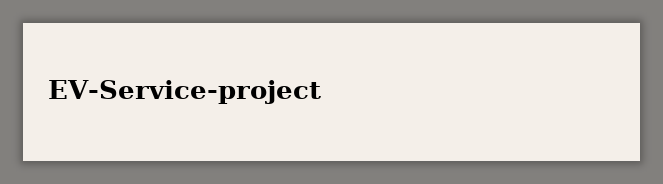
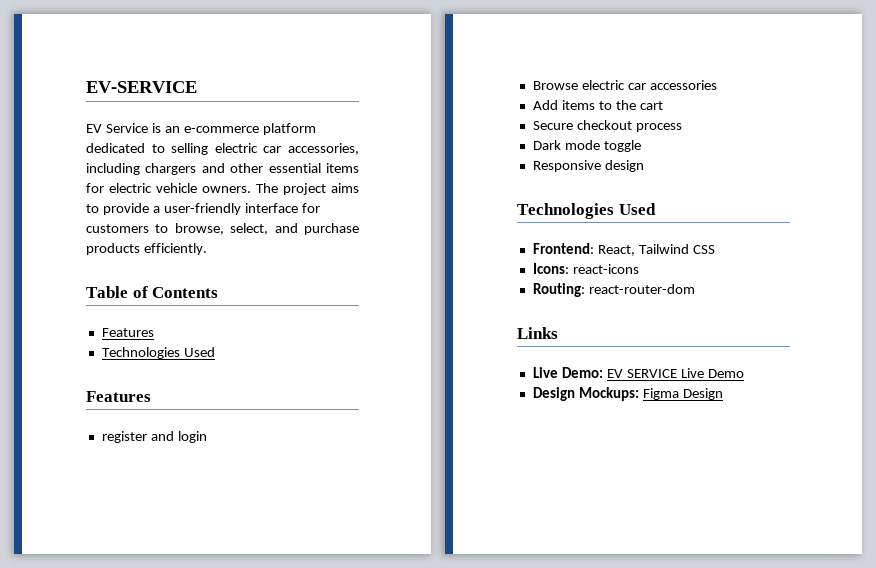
- EV-Service-project
+ EV-SERVICE
+ EV Service is an e-commerce platform dedicated to selling electric car accessories, including chargers and other essential items for electric vehicle owners. The project aims to provide a user-friendly interface for customers to browse, select, and purchase products efficiently.
+ Table of Contents
+ Features
+ Technologies Used
+ Features
+ register and login
+ Browse electric car accessories
+ Add items to the cart
+ Secure checkout process
+ Dark mode toggle
+ Responsive design
+ Technologies Used
+ Frontend: React, Tailwind CSS
+ Icons: react-icons
+ Routing: react-router-dom
+ Links
+ Live Demo: EV SERVICE Live Demo
+ Design Mockups: Figma Design

